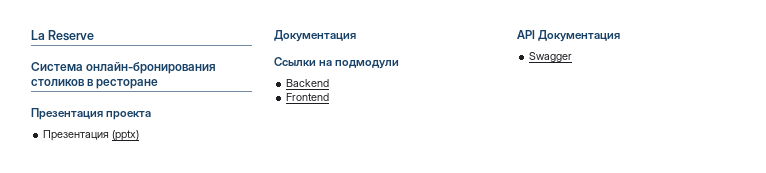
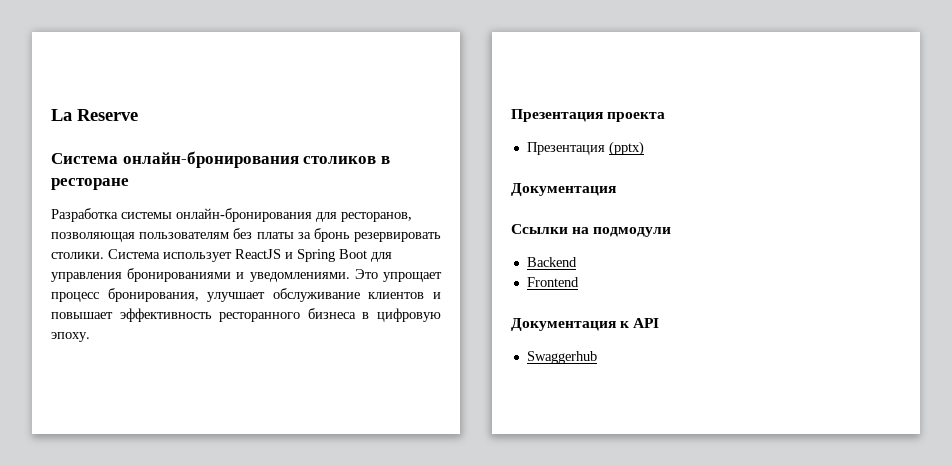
+ Разработка системы онлайн-бронирования для ресторанов, позволяющая пользователям без платы за бронь резервировать столики. Система использует ReactJS и Spring Boot для управления бронированиями и уведомлениями. Это упрощает процесс бронирования, улучшает обслуживание клиентов и повышает эффективность ресторанного бизнеса в цифровую эпоху.
- API Документация
- Swagger
+ Документация к API
+ Swaggerhub

